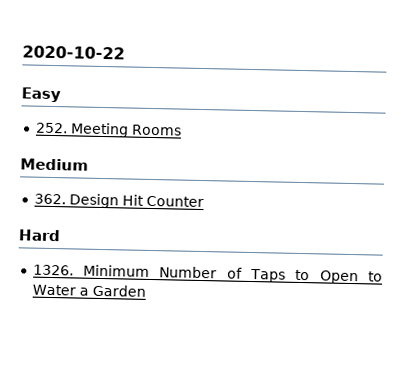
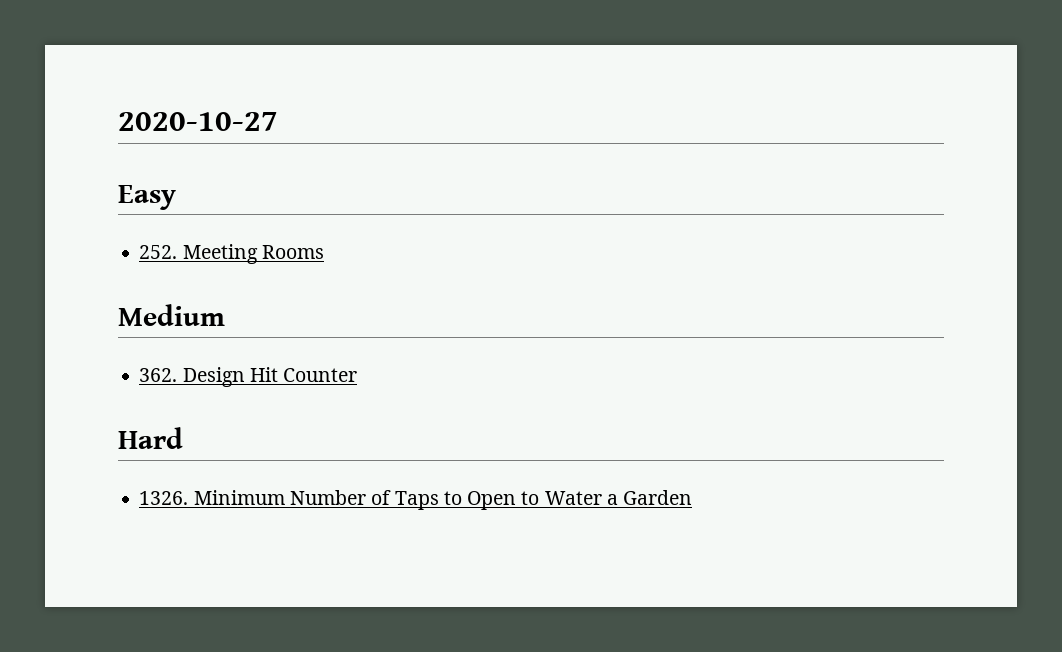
- 2020-10-22
+ 2020-10-27

